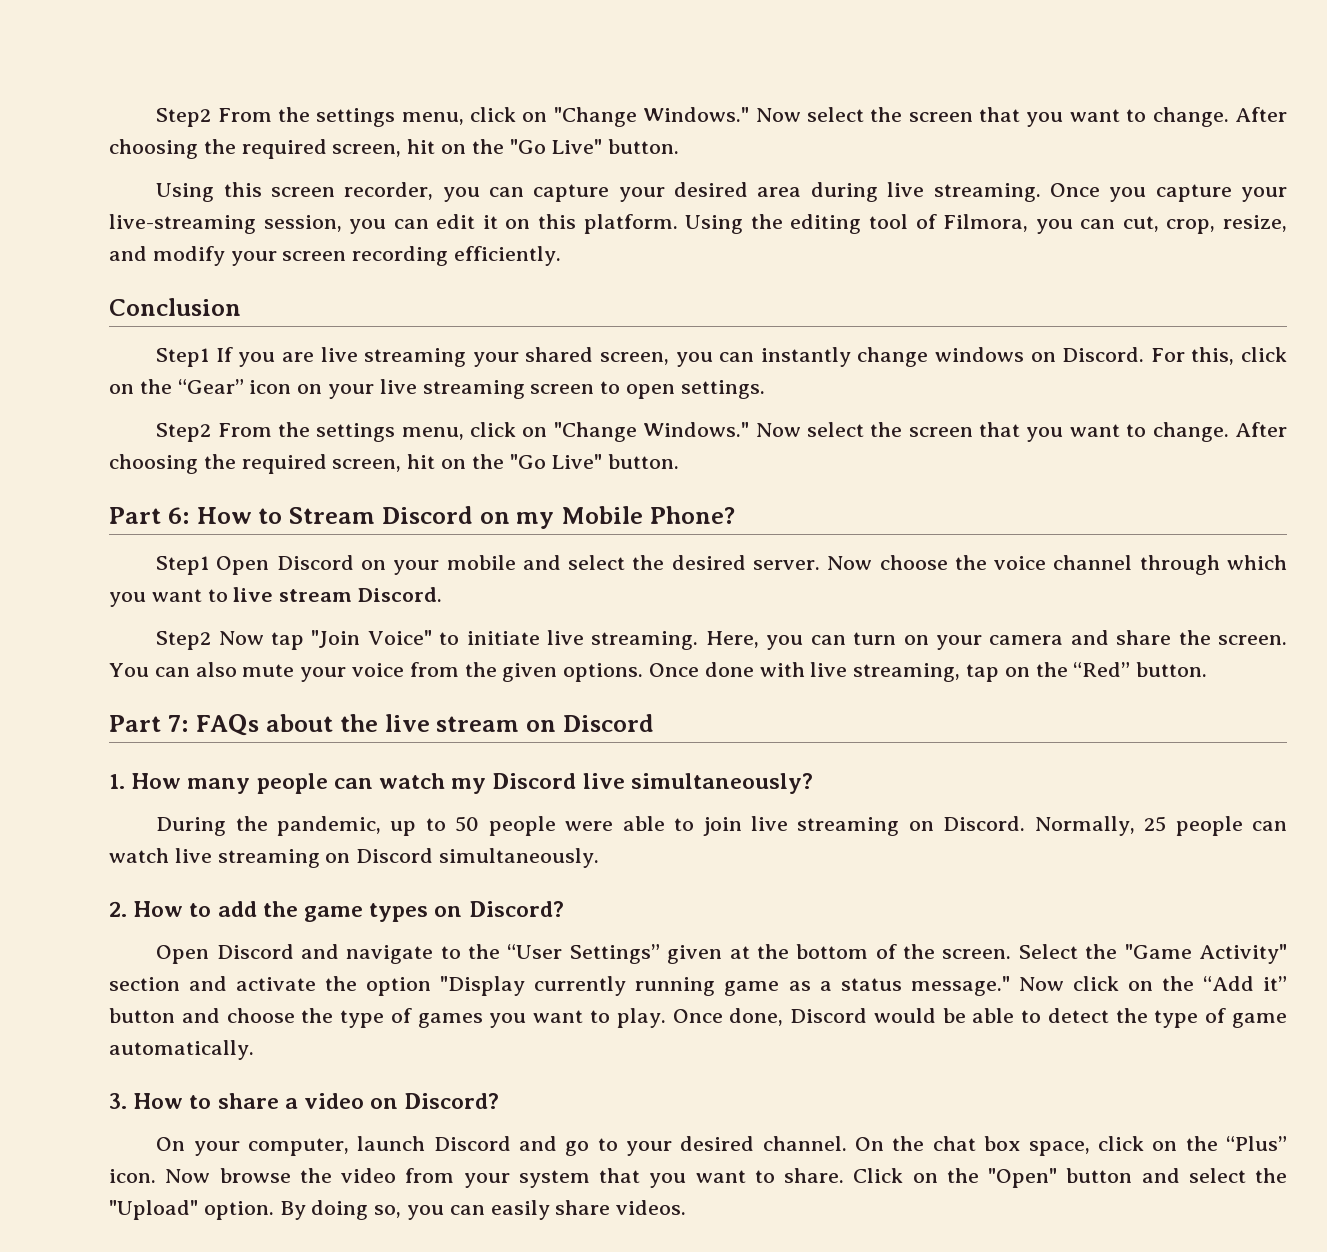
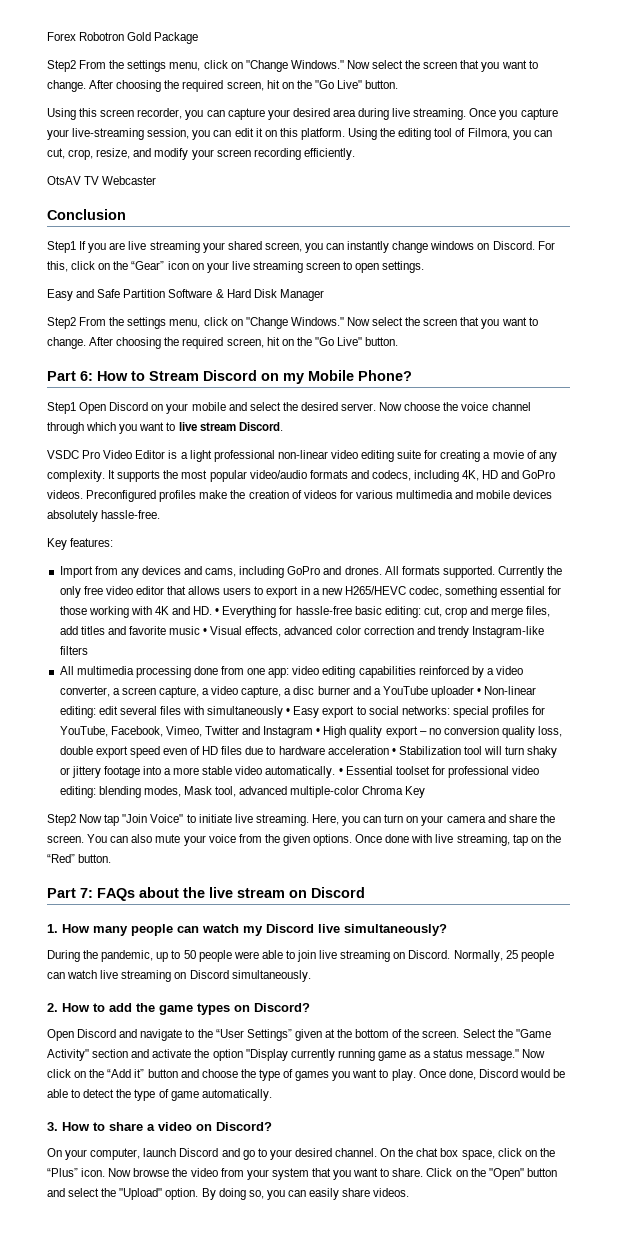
+ Forex Robotron Gold Package
+ OtsAV TV Webcaster
+ Easy and Safe Partition Software & Hard Disk Manager
+ VSDC Pro Video Editor is a light professional non-linear video editing suite for creating a movie of any complexity. It supports the most popular video/audio formats and codecs, including 4K, HD and GoPro videos. Preconfigured profiles make the creation of videos for various multimedia and mobile devices absolutely hassle-free.
+ Key features:
+ Import from any devices and cams, including GoPro and drones. All formats supported. Сurrently the only free video editor that allows users to export in a new H265/HEVC codec, something essential for those working with 4K and HD. • Everything for hassle-free basic editing: cut, crop and merge files, add titles and favorite music • Visual effects, advanced color correction and trendy Instagram-like filters
+ All multimedia processing done from one app: video editing capabilities reinforced by a video converter, a screen capture, a video capture, a disc burner and a YouTube uploader • Non-linear editing: edit several files with simultaneously • Easy export to social networks: special profiles for YouTube, Facebook, Vimeo, Twitter and Instagram • High quality export – no conversion quality loss, double export speed even of HD files due to hardware acceleration • Stabilization tool will turn shaky or jittery footage into a more stable video automatically. • Essential toolset for professional video editing: blending modes, Mask tool, advanced multiple-color Chroma Key

